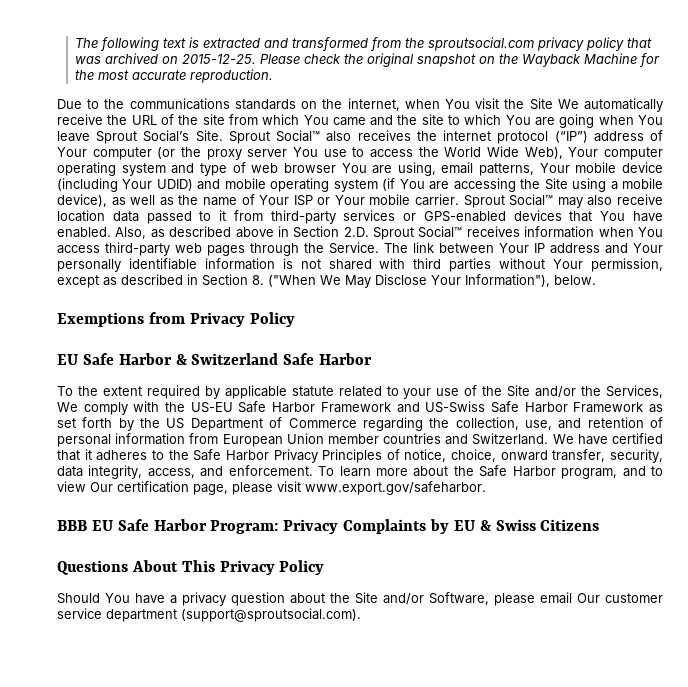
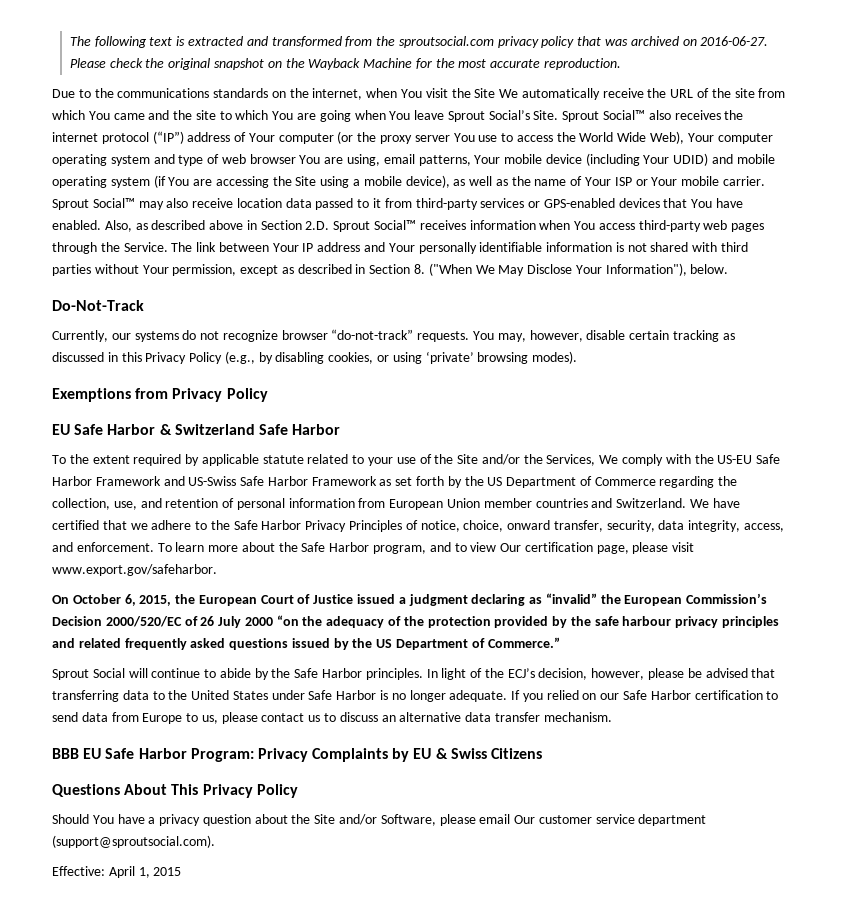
- The following text is extracted and transformed from the sproutsocial.com privacy policy that was archived on 2015-12-25.
+ The following text is extracted and transformed from the sproutsocial.com privacy policy that was archived on 2016-06-27.
+ Do-Not-Track
+ Currently, our systems do not recognize browser “do-not-track” requests. You may, however, disable certain tracking as discussed in this Privacy Policy (e.g., by disabling cookies, or using ‘private’ browsing modes).
- We have certified that it adheres to the Safe Harbor Privacy Principles of notice, choice, onward transfer, security, data integrity, access, and enforcement.
+ We have certified that we adhere to the Safe Harbor Privacy Principles of notice, choice, onward transfer, security, data integrity, access, and enforcement.
+ On October 6, 2015, the European Court of Justice issued a judgment declaring as “invalid” the European Commission’s Decision 2000/520/EC of 26 July 2000 “on the adequacy of the protection provided by the safe harbour privacy principles and related frequently asked questions issued by the US Department of Commerce.”
+ Sprout Social will continue to abide by the Safe Harbor principles. In light of the ECJ’s decision, however, please be advised that transferring data to the United States under Safe Harbor is no longer adequate. If you relied on our Safe Harbor certification to send data from Europe to us, please contact us to discuss an alternative data transfer mechanism.
+ Effective: April 1, 2015

